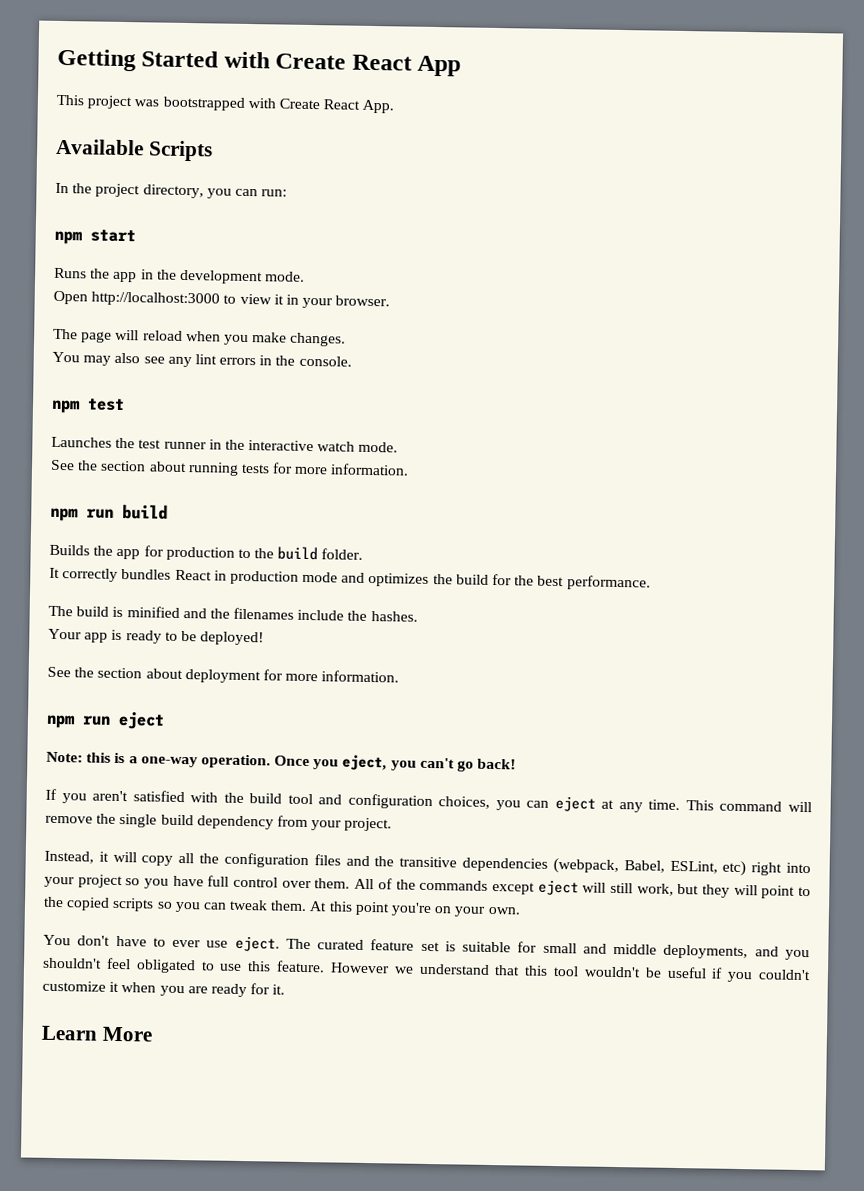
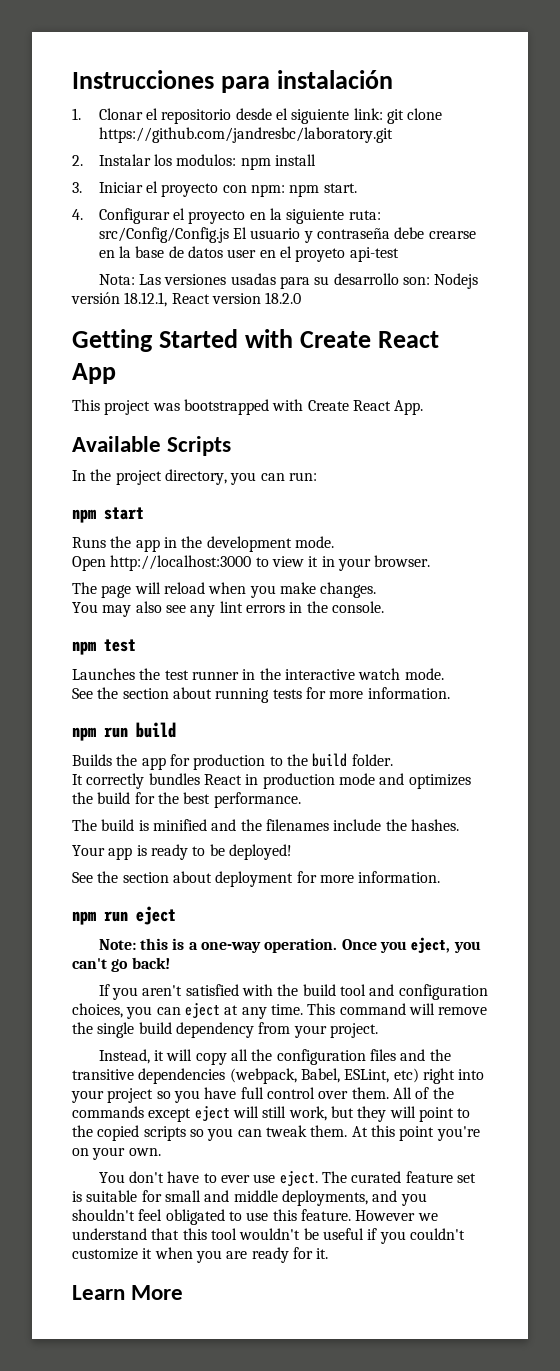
+ Instrucciones para instalación
+ 1. Clonar el repositorio desde el siguiente link: git clone https://github.com/jandresbc/laboratory.git
+ 2. Instalar los modulos: npm install
+ 3. Iniciar el proyecto con npm: npm start.
+ 4. Configurar el proyecto en la siguiente ruta: src/Config/Config.js El usuario y contraseña debe crearse en la base de datos user en el proyeto api-test
+ Nota: Las versiones usadas para su desarrollo son: Nodejs versión 18.12.1, React version 18.2.0

